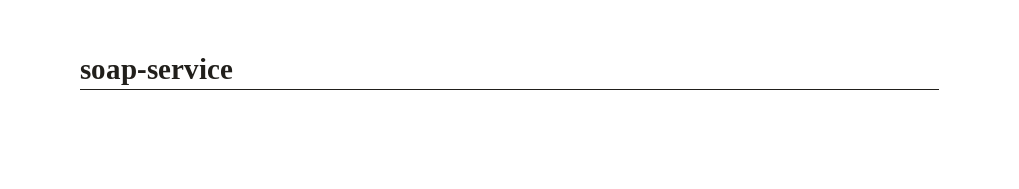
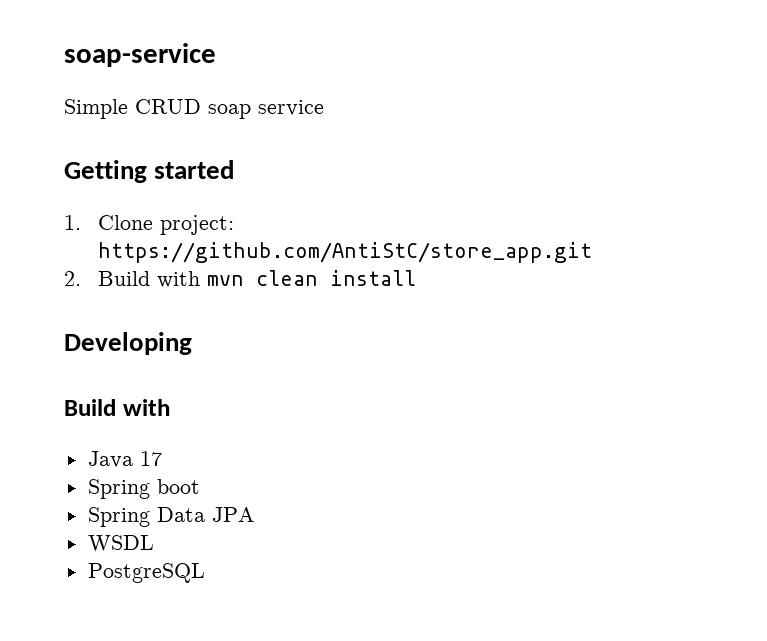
+ Simple CRUD soap service
+ Getting started
+ 1. Clone project: https://github.com/AntiStC/store_app.git
+ 2. Build with mvn clean install
+ Developing
+ Build with
+ Java 17
+ Spring boot
+ Spring Data JPA
+ WSDL
+ PostgreSQL

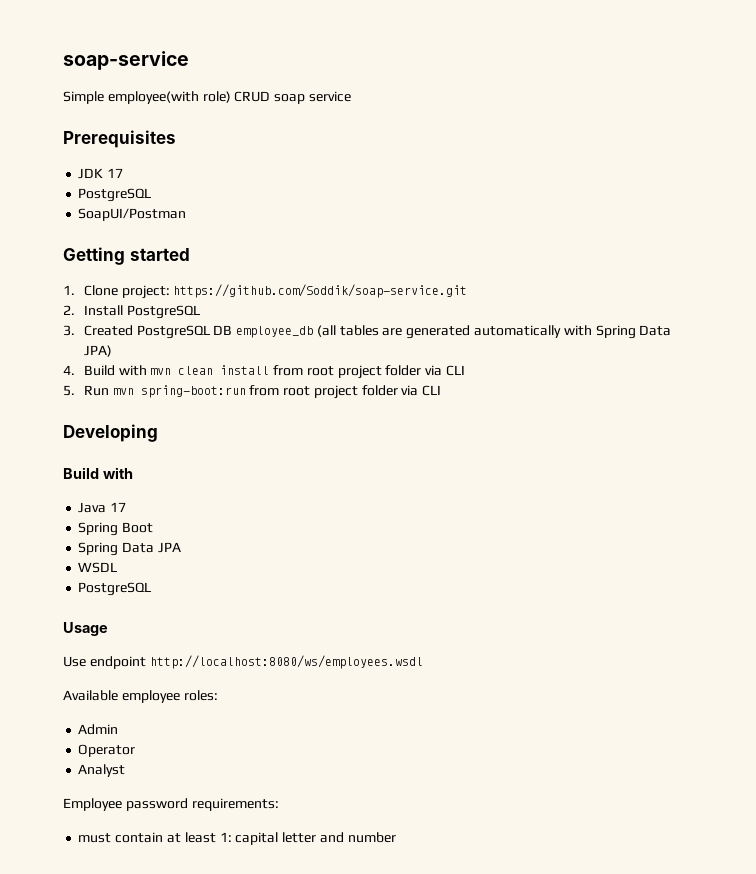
- Simple CRUD soap service
+ Simple employee(with role) CRUD soap service
+ Prerequisites
+ JDK 17
+ PostgreSQL
+ SoapUI/Postman
- 1. Clone project: https://github.com/AntiStC/store_app.git
- 2. Build with mvn clean install
+ 1. Clone project: https://github.com/Soddik/soap-service.git
+ 2. Install PostgreSQL
+ 3. Created PostgreSQL DB employee_db (all tables are generated automatically with Spring Data JPA)
+ 4. Build with mvn clean install from root project folder via CLI
+ 5. Run mvn spring-boot:run from root project folder via CLI
- Spring boot
+ Spring Boot
+ Usage
+ Use endpoint http://localhost:8080/ws/employees.wsdl
+ Available employee roles:
+ Admin
+ Operator
+ Analyst
+ Employee password requirements:
+ must contain at least 1: capital letter and number

